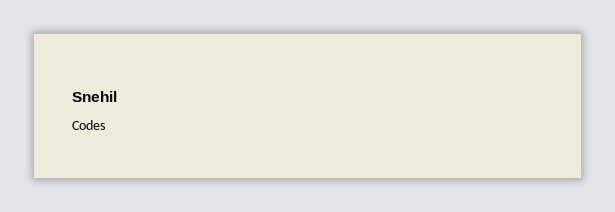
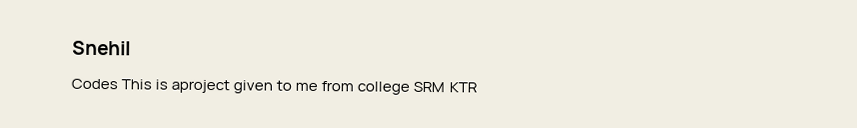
- Codes
+ Codes This is aproject given to me from college SRM KTR

